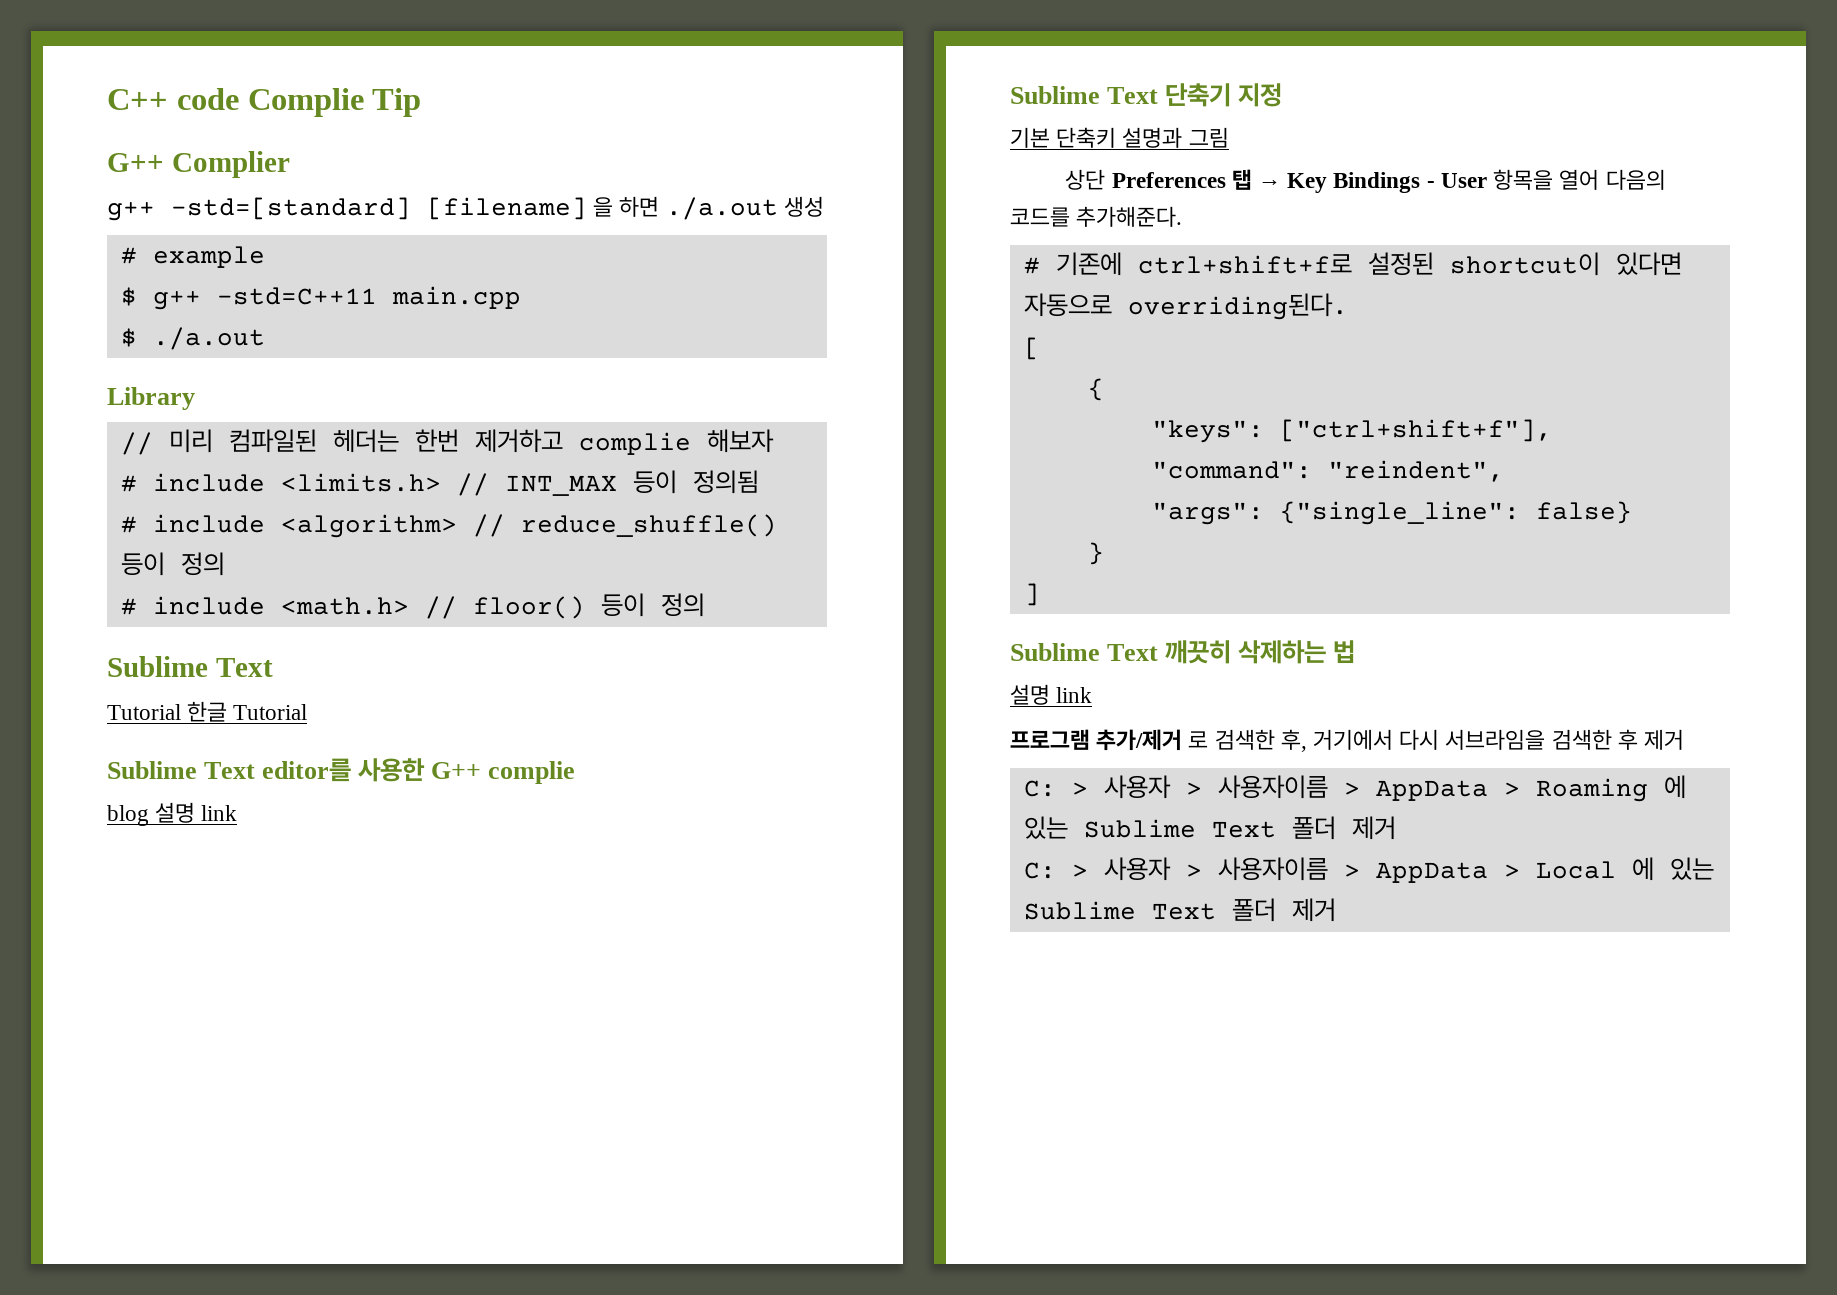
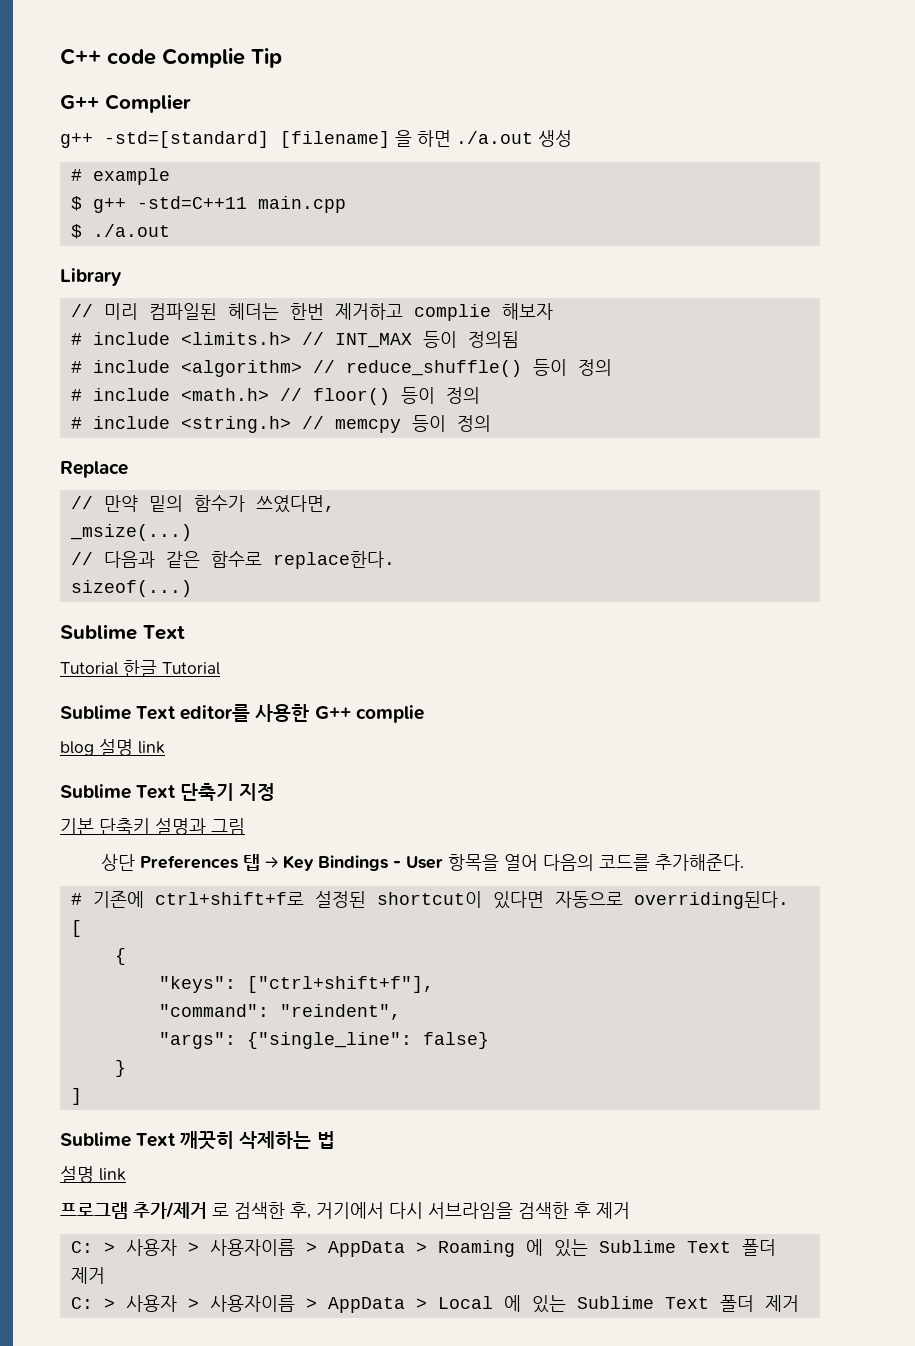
+ # include <string.h> // memcpy 등이 정의
+ Replace
+ // 만약 밑의 함수가 쓰였다면,
+ _msize(...)
+ // 다음과 같은 함수로 replace한다.
+ sizeof(...)

